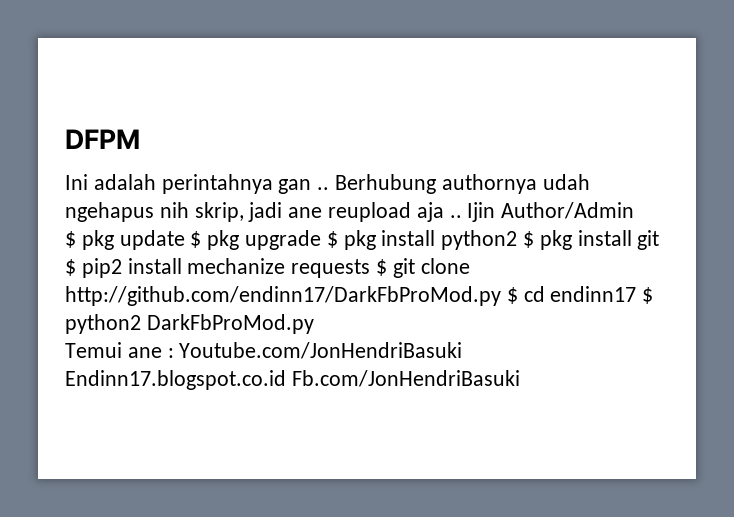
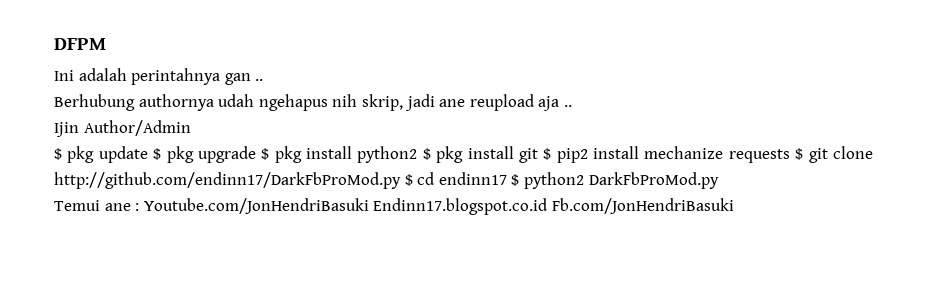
- Ini adalah perintahnya gan .. Berhubung authornya udah ngehapus nih skrip, jadi ane reupload aja .. Ijin Author/Admin
+ Ini adalah perintahnya gan ..
+ Berhubung authornya udah ngehapus nih skrip, jadi ane reupload aja ..
+ Ijin Author/Admin

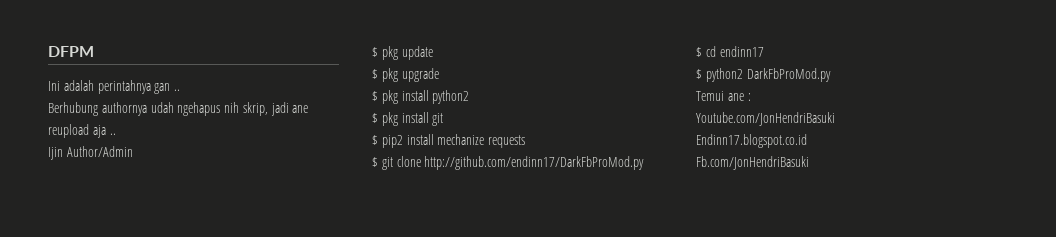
- $ pkg update $ pkg upgrade $ pkg install python2 $ pkg install git $ pip2 install mechanize requests $ git clone http://github.com/endinn17/DarkFbProMod.py $ cd endinn17 $ python2 DarkFbProMod.py
+ $ pkg update
+ $ pkg upgrade
+ $ pkg install python2
+ $ pkg install git
+ $ pip2 install mechanize requests
+ $ git clone http://github.com/endinn17/DarkFbProMod.py
+ $ cd endinn17
+ $ python2 DarkFbProMod.py
- Temui ane : Youtube.com/JonHendriBasuki Endinn17.blogspot.co.id Fb.com/JonHendriBasuki
+ Temui ane :
+ Youtube.com/JonHendriBasuki
+ Endinn17.blogspot.co.id
+ Fb.com/JonHendriBasuki

